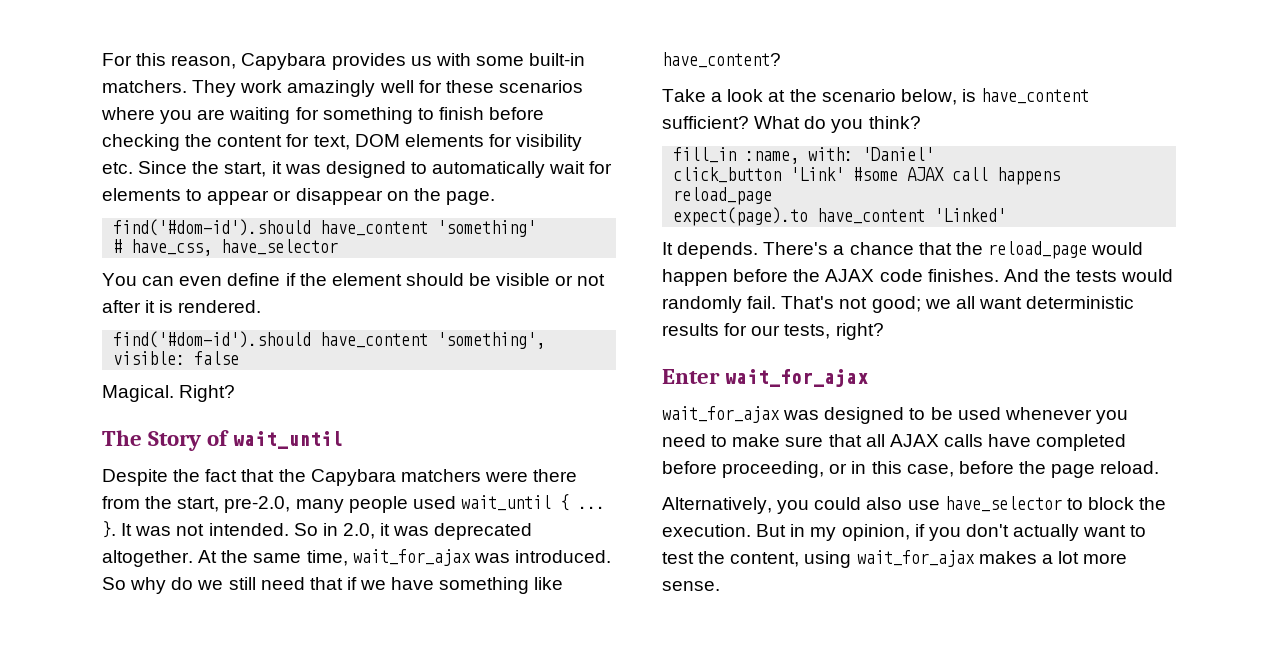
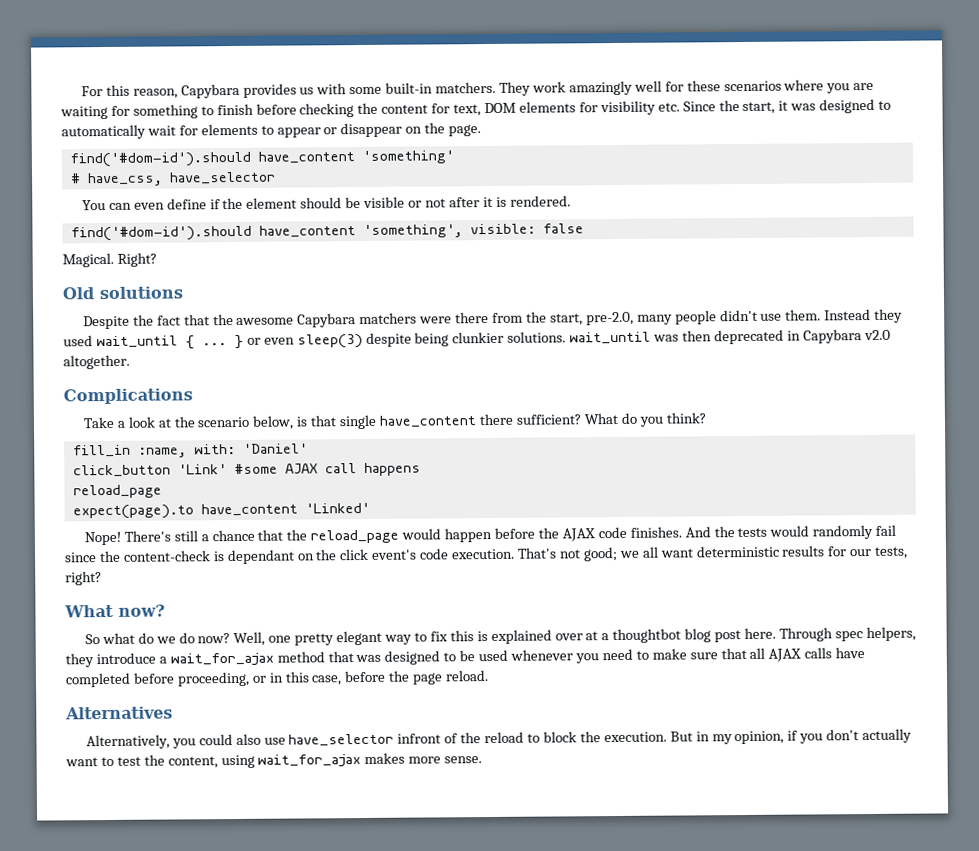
- The Story of wait_until
+ Old solutions
- Despite the fact that the Capybara matchers were there from the start, pre-2.0, many people used wait_until { ... }. It was not intended. So in 2.0, it was deprecated altogether. At the same time, wait_for_ajax was introduced. So why do we still need that if we have something like have_content?
+ Despite the fact that the awesome Capybara matchers were there from the start, pre-2.0, many people didn't use them. Instead they used wait_until { ... } or even sleep(3) despite being clunkier solutions. wait_until was then deprecated in Capybara v2.0 altogether.
+ Complications
- Take a look at the scenario below, is have_content sufficient?
+ Take a look at the scenario below, is that single have_content there sufficient?
- It depends. There's a chance that the reload_page would happen before the AJAX code finishes.
+ Nope! There's still a chance that the reload_page would happen before the AJAX code finishes.
- And the tests would randomly fail.
+ And the tests would randomly fail since the content-check is dependant on the click event's code execution.
- Enter wait_for_ajax
- wait_for_ajax was designed to be used whenever you need to make sure that all AJAX calls have completed before proceeding, or in this case, before the page reload.
+ What now?
+ So what do we do now? Well, one pretty elegant way to fix this is explained over at a thoughtbot blog post here. Through spec helpers, they introduce a wait_for_ajax method that was designed to be used whenever you need to make sure that all AJAX calls have completed before proceeding, or in this case, before the page reload.
+ Alternatives
- Alternatively, you could also use have_selector to block the execution.
+ Alternatively, you could also use have_selector infront of the reload to block the execution.
- But in my opinion, if you don't actually want to test the content, using wait_for_ajax makes a lot more sense.
+ But in my opinion, if you don't actually want to test the content, using wait_for_ajax makes more sense.

